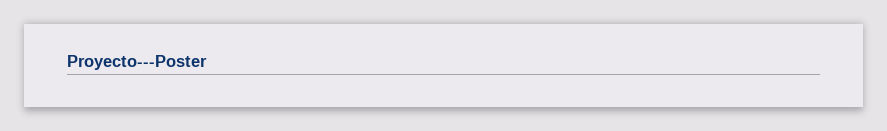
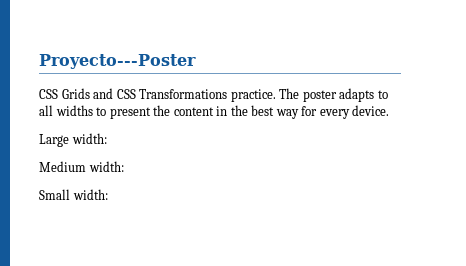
+ CSS Grids and CSS Transformations practice. The poster adapts to all widths to present the content in the best way for every device.
+ Large width:
+ Medium width:
+ Small width:

